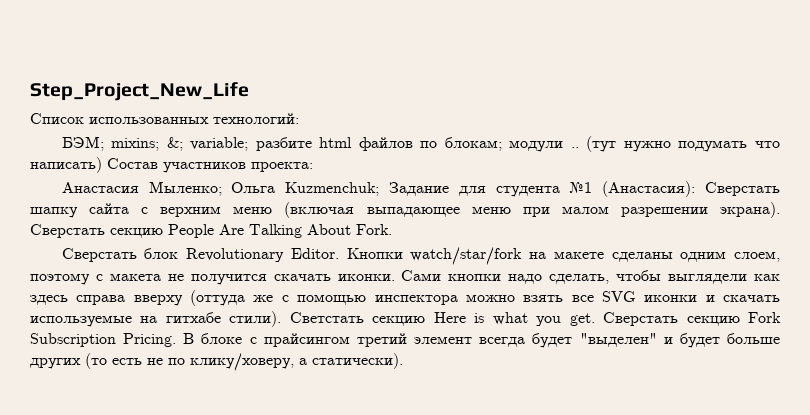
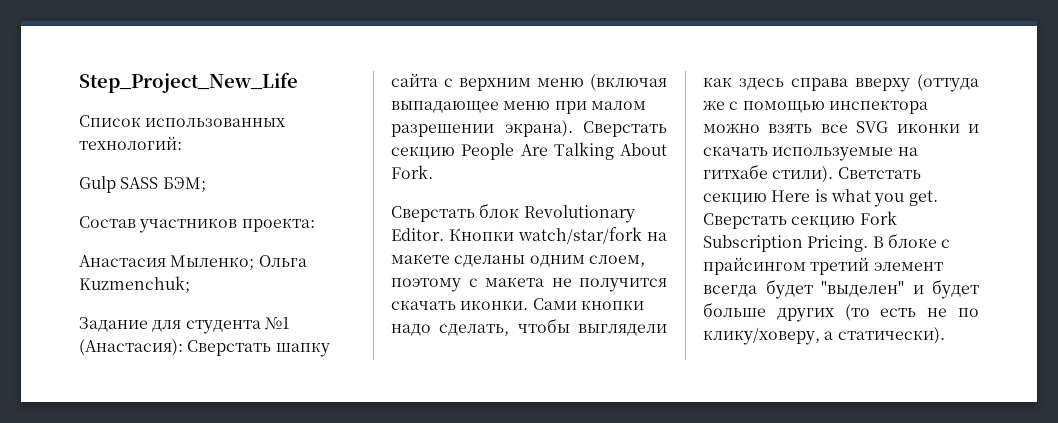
- БЭМ; mixins; &; variable; разбите html файлов по блокам; модули .. (тут нужно подумать что написать) Состав участников проекта:
+ Gulp SASS БЭМ;
+ Состав участников проекта:
- Aнастасия Мыленко; Ольга Kuzmenchuk; Задание для студента №1 (Анастасия): Сверстать шапку сайта с верхним меню (включая выпадающее меню при малом разрешении экрана).
+ Aнастасия Мыленко; Ольга Kuzmenchuk;
+ Задание для студента №1 (Анастасия): Сверстать шапку сайта с верхним меню (включая выпадающее меню при малом разрешении экрана).

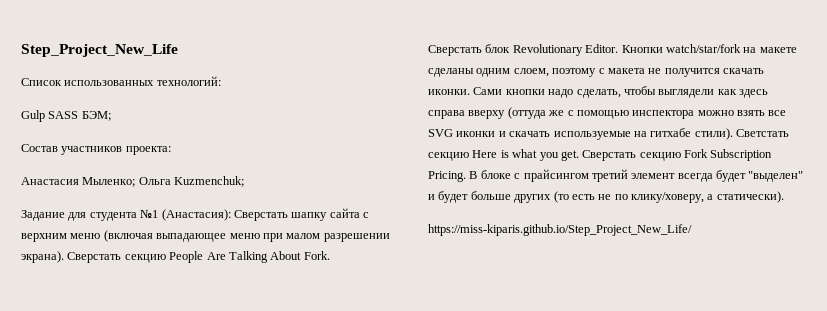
+ https://miss-kiparis.github.io/Step_Project_New_Life/

